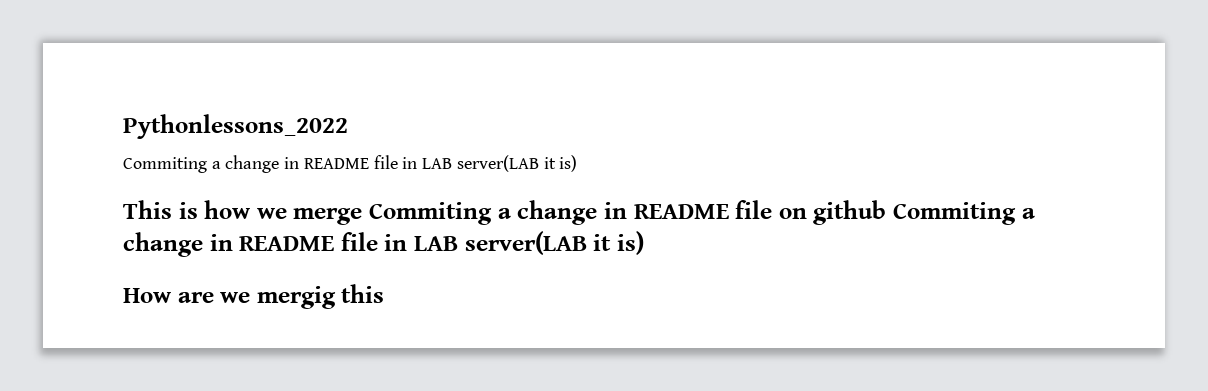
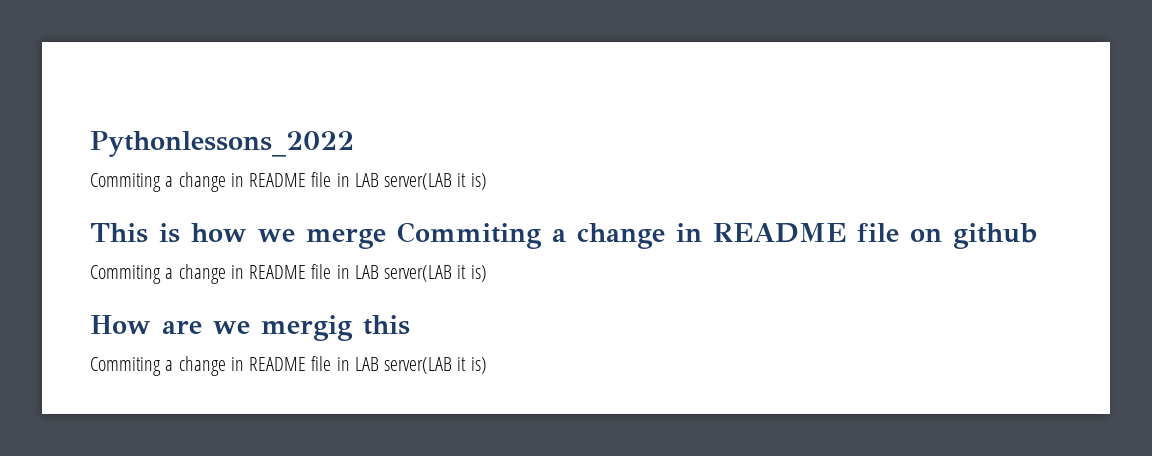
- This is how we merge Commiting a change in README file on github Commiting a change in README file in LAB server(LAB it is)
+ This is how we merge Commiting a change in README file on github
+ Commiting a change in README file in LAB server(LAB it is)
  How are we mergig this
+ Commiting a change in README file in LAB server(LAB it is)

